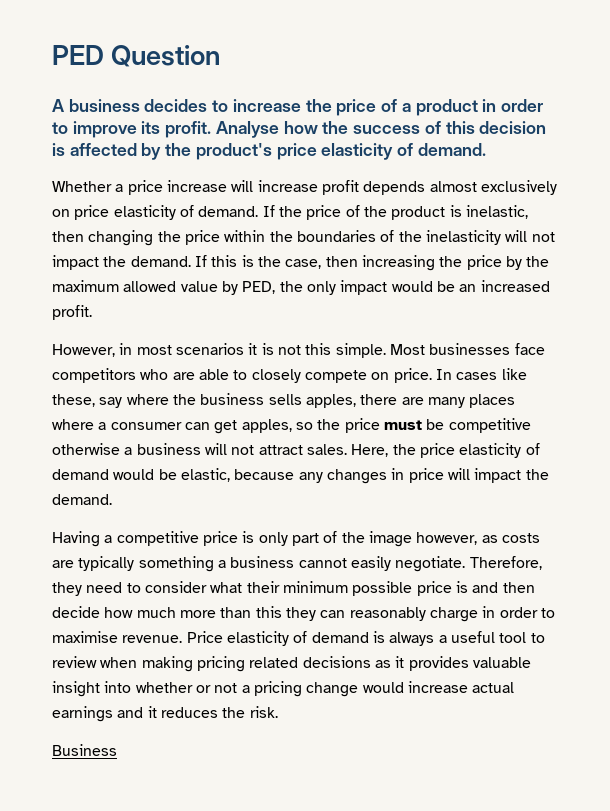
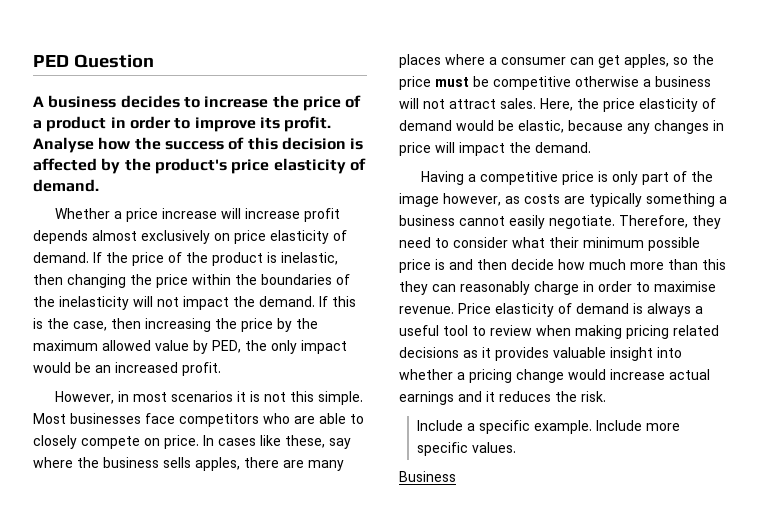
- Price elasticity of demand is always a useful tool to review when making pricing related decisions as it provides valuable insight into whether or not a pricing change would increase actual earnings and it reduces the risk.
+ Price elasticity of demand is always a useful tool to review when making pricing related decisions as it provides valuable insight into whether a pricing change would increase actual earnings and it reduces the risk.
+ Include a specific example. Include more specific values.

